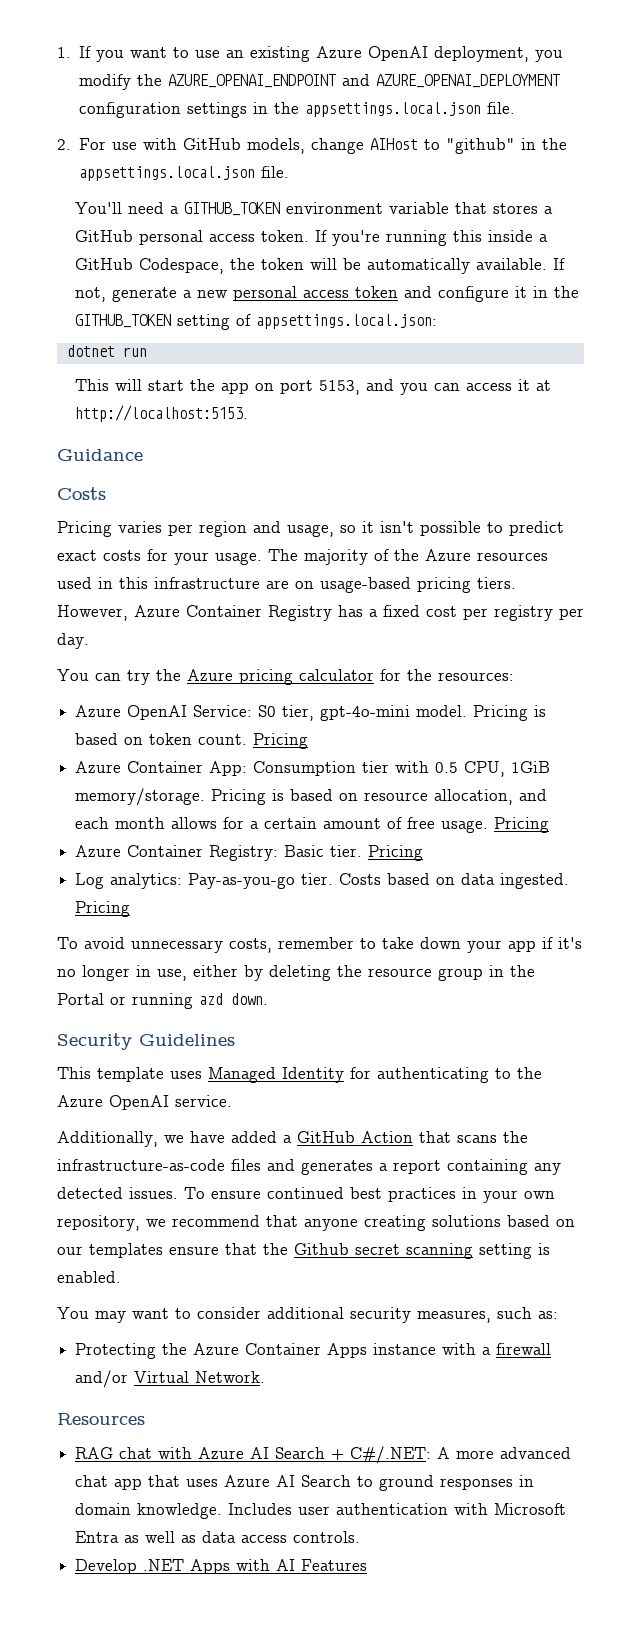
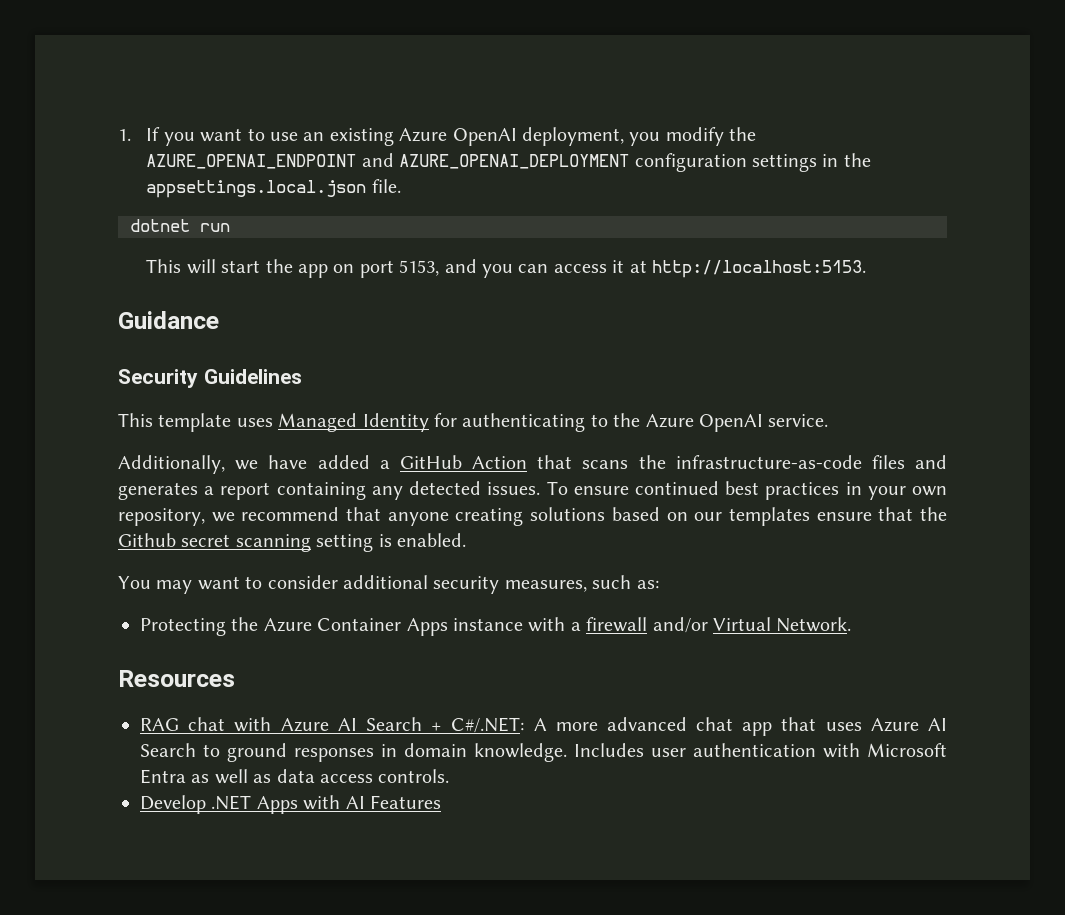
- 2. For use with GitHub models, change AIHost to "github" in the appsettings.local.json file.
- You'll need a GITHUB_TOKEN environment variable that stores a GitHub personal access token. If you're running this inside a GitHub Codespace, the token will be automatically available. If not, generate a new personal access token and configure it in the GITHUB_TOKEN setting of appsettings.local.json:
  Guidance
- Costs
- Pricing varies per region and usage, so it isn't possible to predict exact costs for your usage. The majority of the Azure resources used in this infrastructure are on usage-based pricing tiers. However, Azure Container Registry has a fixed cost per registry per day.
- You can try the Azure pricing calculator for the resources:
- Azure OpenAI Service: S0 tier, gpt-4o-mini model. Pricing is based on token count. Pricing
- Azure Container App: Consumption tier with 0.5 CPU, 1GiB memory/storage. Pricing is based on resource allocation, and each month allows for a certain amount of free usage. Pricing
- Azure Container Registry: Basic tier. Pricing
- Log analytics: Pay-as-you-go tier. Costs based on data ingested. Pricing
- To avoid unnecessary costs, remember to take down your app if it's no longer in use, either by deleting the resource group in the Portal or running azd down.

